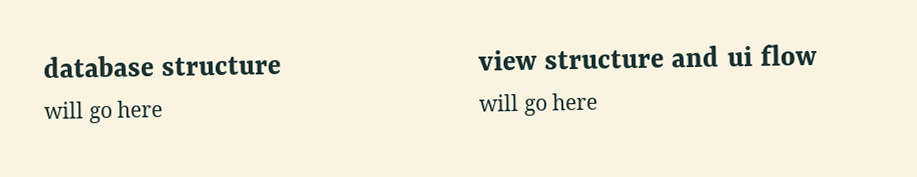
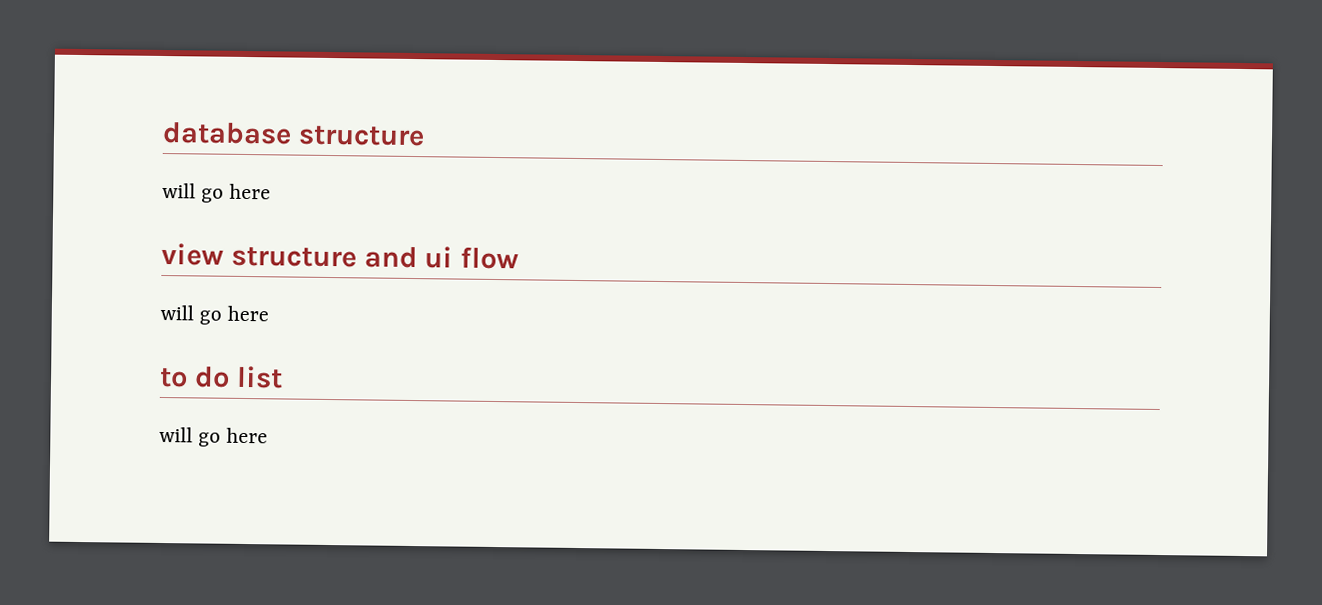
+ to do list
+ will go here

